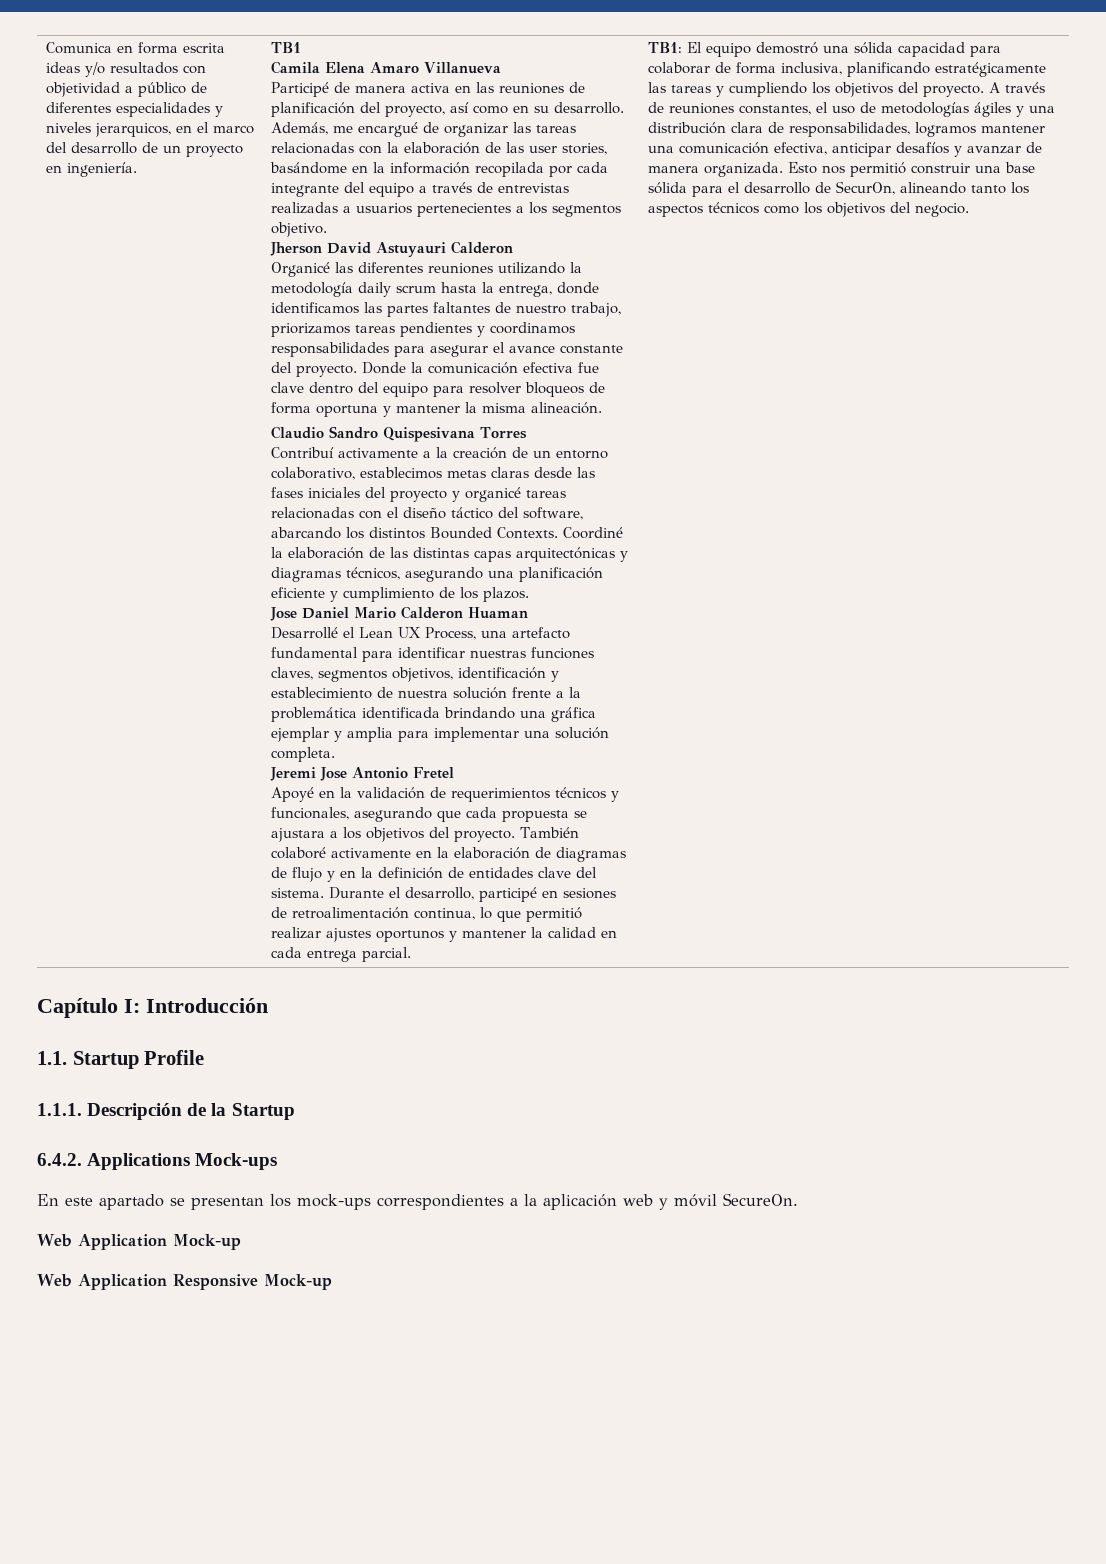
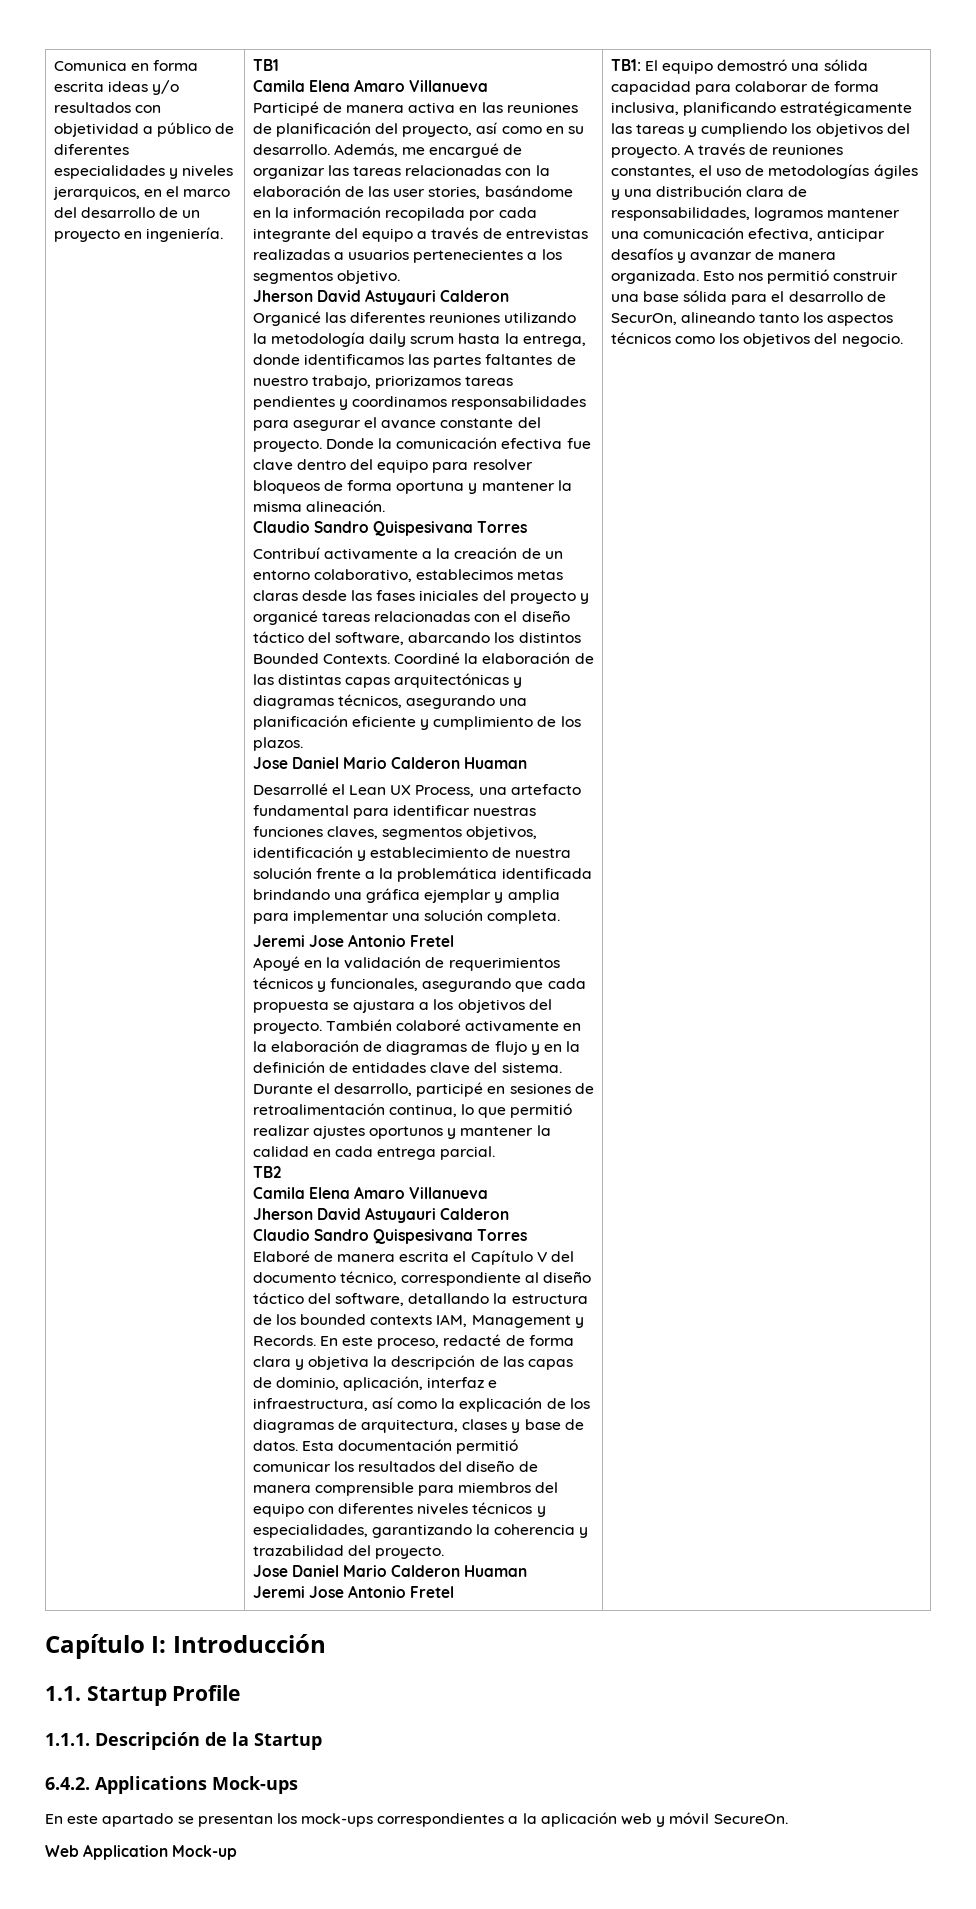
+ TB2
+ Camila Elena Amaro Villanueva
+ Jherson David Astuyauri Calderon
+ Claudio Sandro Quispesivana Torres
+ Elaboré de manera escrita el Capítulo V del documento técnico, correspondiente al diseño táctico del software, detallando la estructura de los bounded contexts IAM, Management y Records. En este proceso, redacté de forma clara y objetiva la descripción de las capas de dominio, aplicación, interfaz e infraestructura, así como la explicación de los diagramas de arquitectura, clases y base de datos. Esta documentación permitió comunicar los resultados del diseño de manera comprensible para miembros del equipo con diferentes niveles técnicos y especialidades, garantizando la coherencia y trazabilidad del proyecto.
+ Jose Daniel Mario Calderon Huaman
+ Jeremi Jose Antonio Fretel
- Web Application Responsive Mock-up

